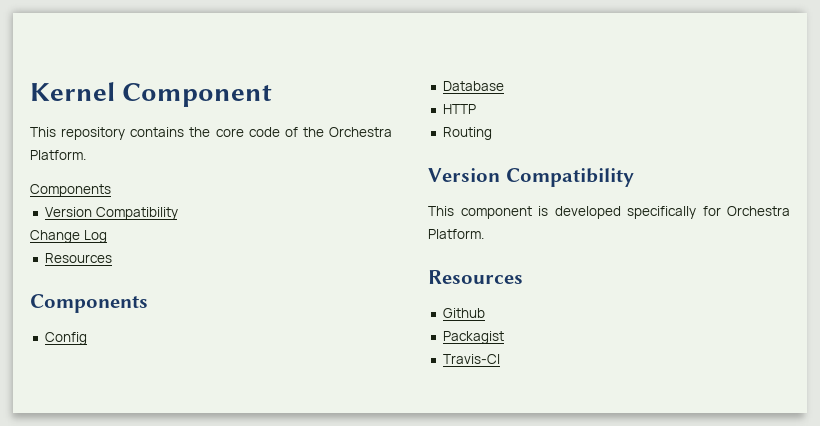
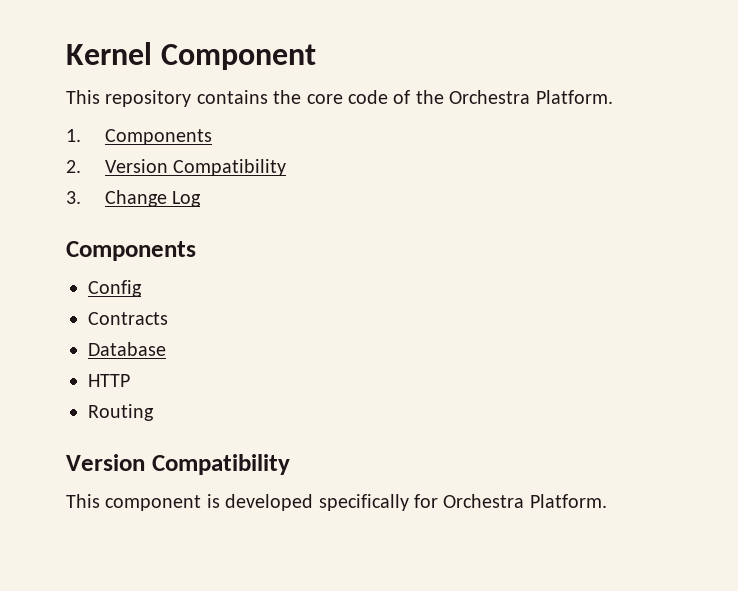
  This repository contains the core code of the Orchestra Platform.
- Components
- Version Compatibility
- Change Log
- Resources
+ 1. Components
+ 2. Version Compatibility
+ 3. Change Log
+ Contracts
  This component is developed specifically for Orchestra Platform.
- Resources
- Github
- Packagist
- Travis-CI

